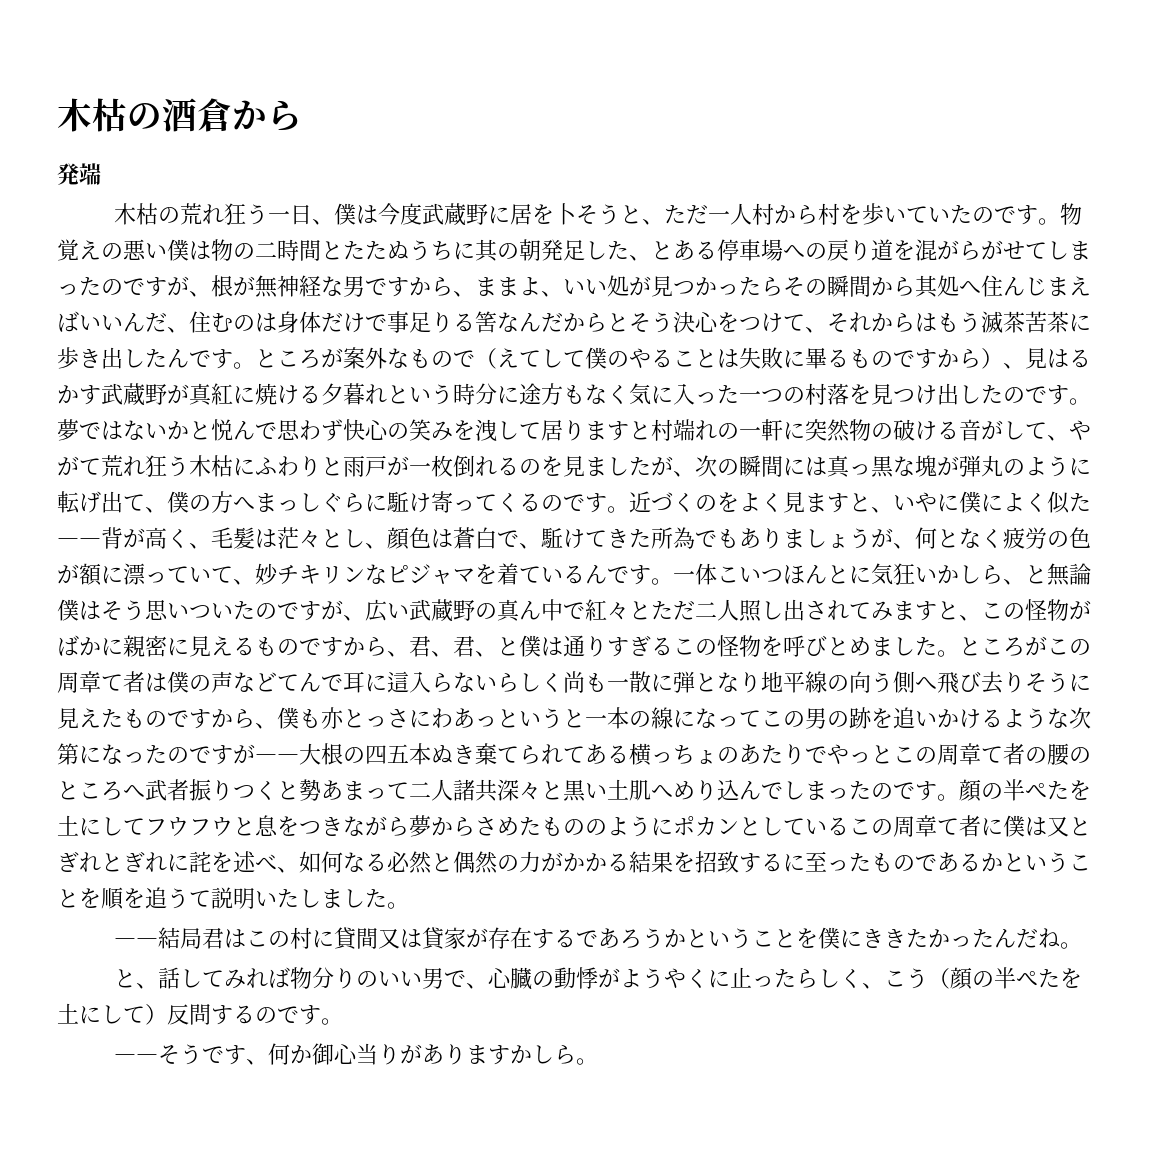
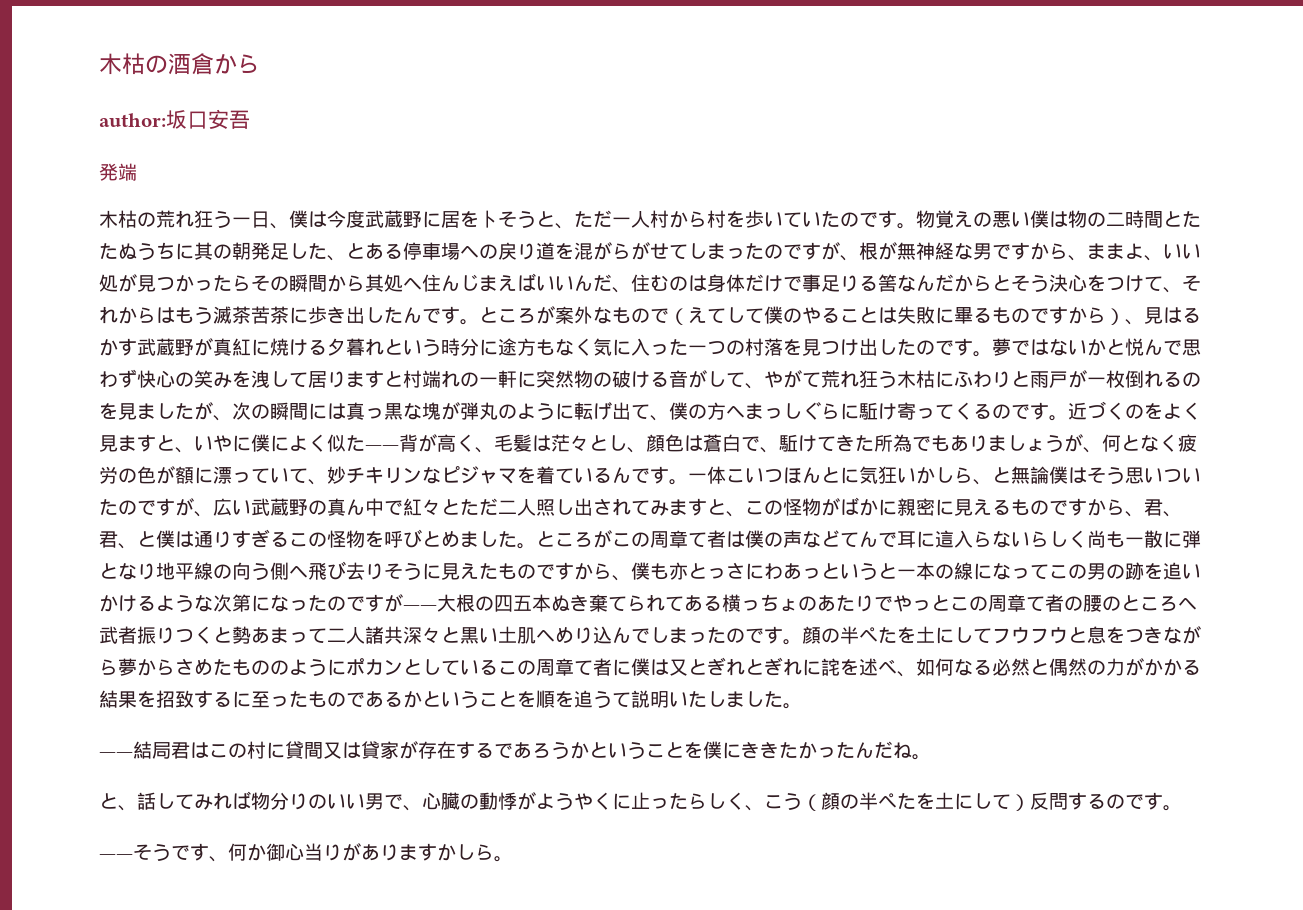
+ author:坂口安吾

